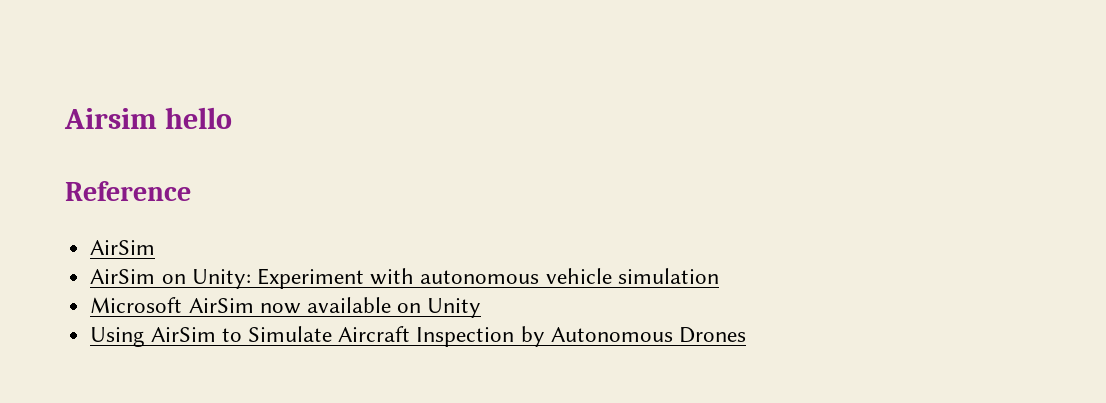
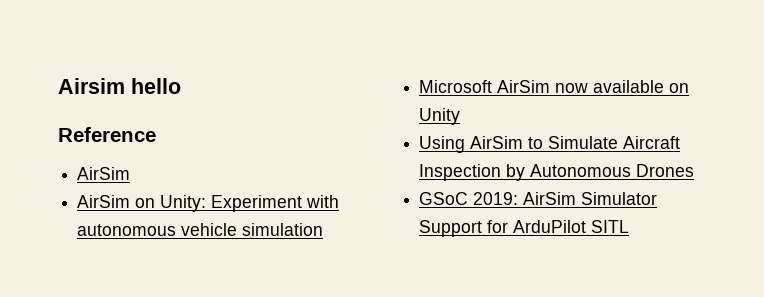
+ GSoC 2019: AirSim Simulator Support for ArduPilot SITL

